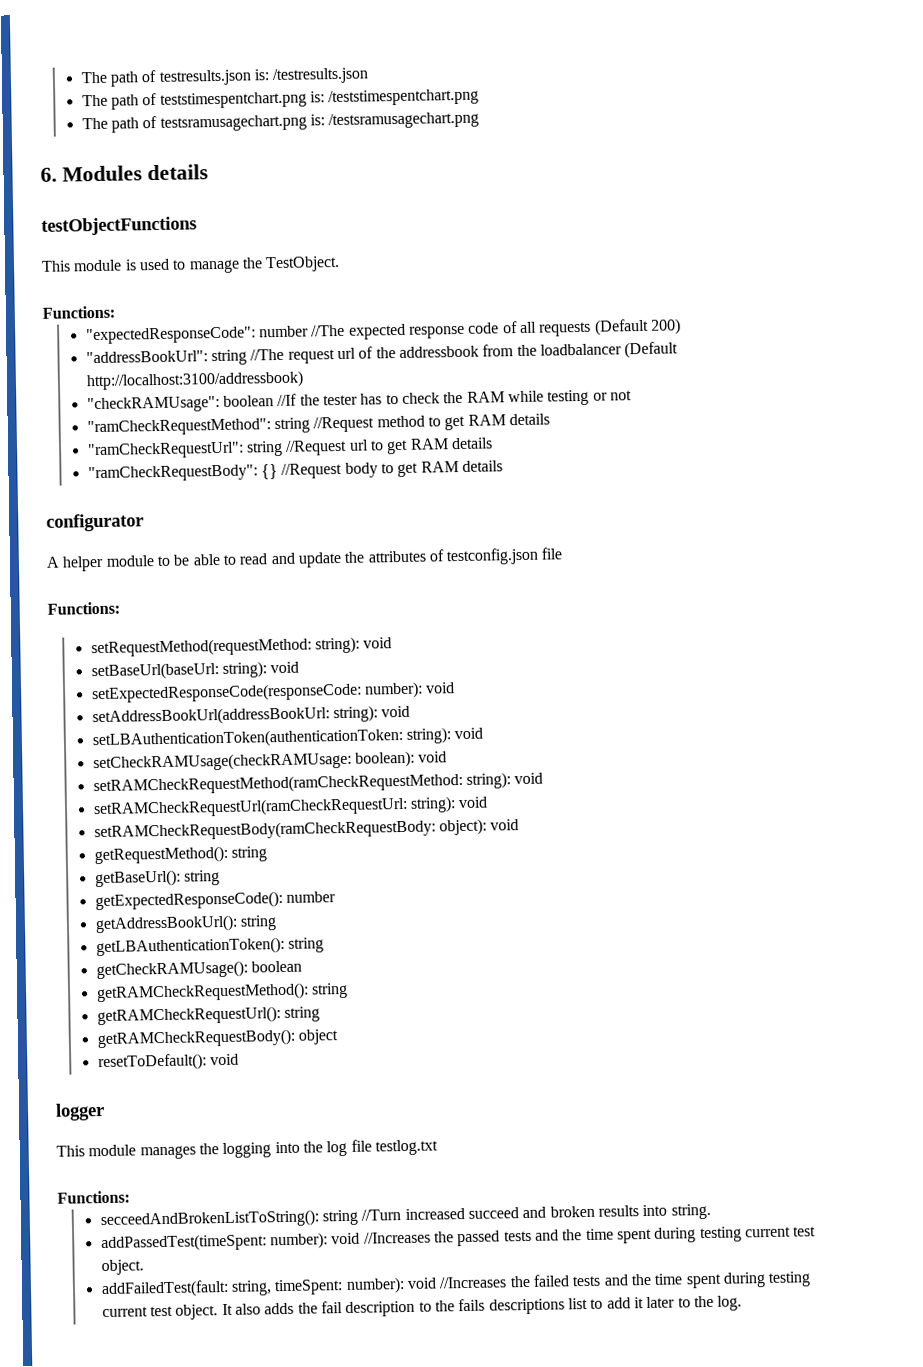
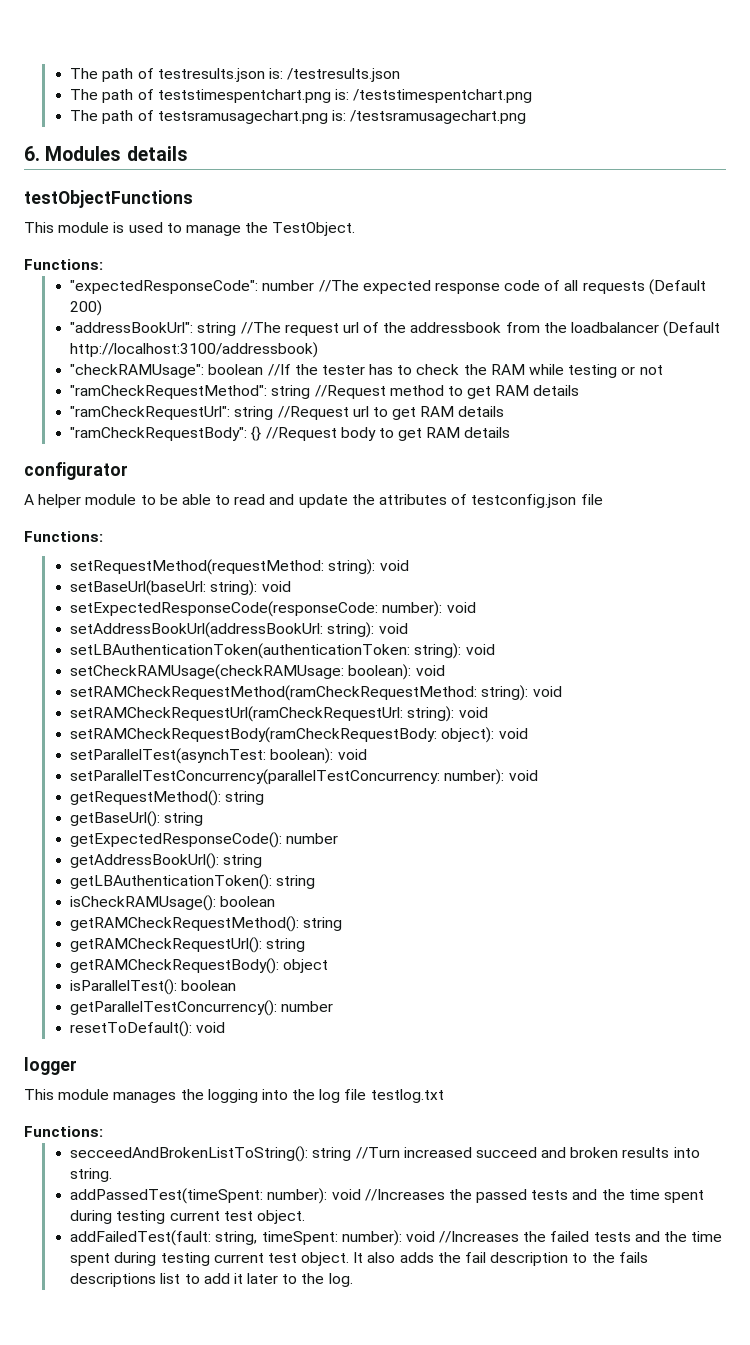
+ setParallelTest(asynchTest: boolean): void
+ setParallelTestConcurrency(parallelTestConcurrency: number): void
- getCheckRAMUsage(): boolean
+ isCheckRAMUsage(): boolean
+ isParallelTest(): boolean
+ getParallelTestConcurrency(): number

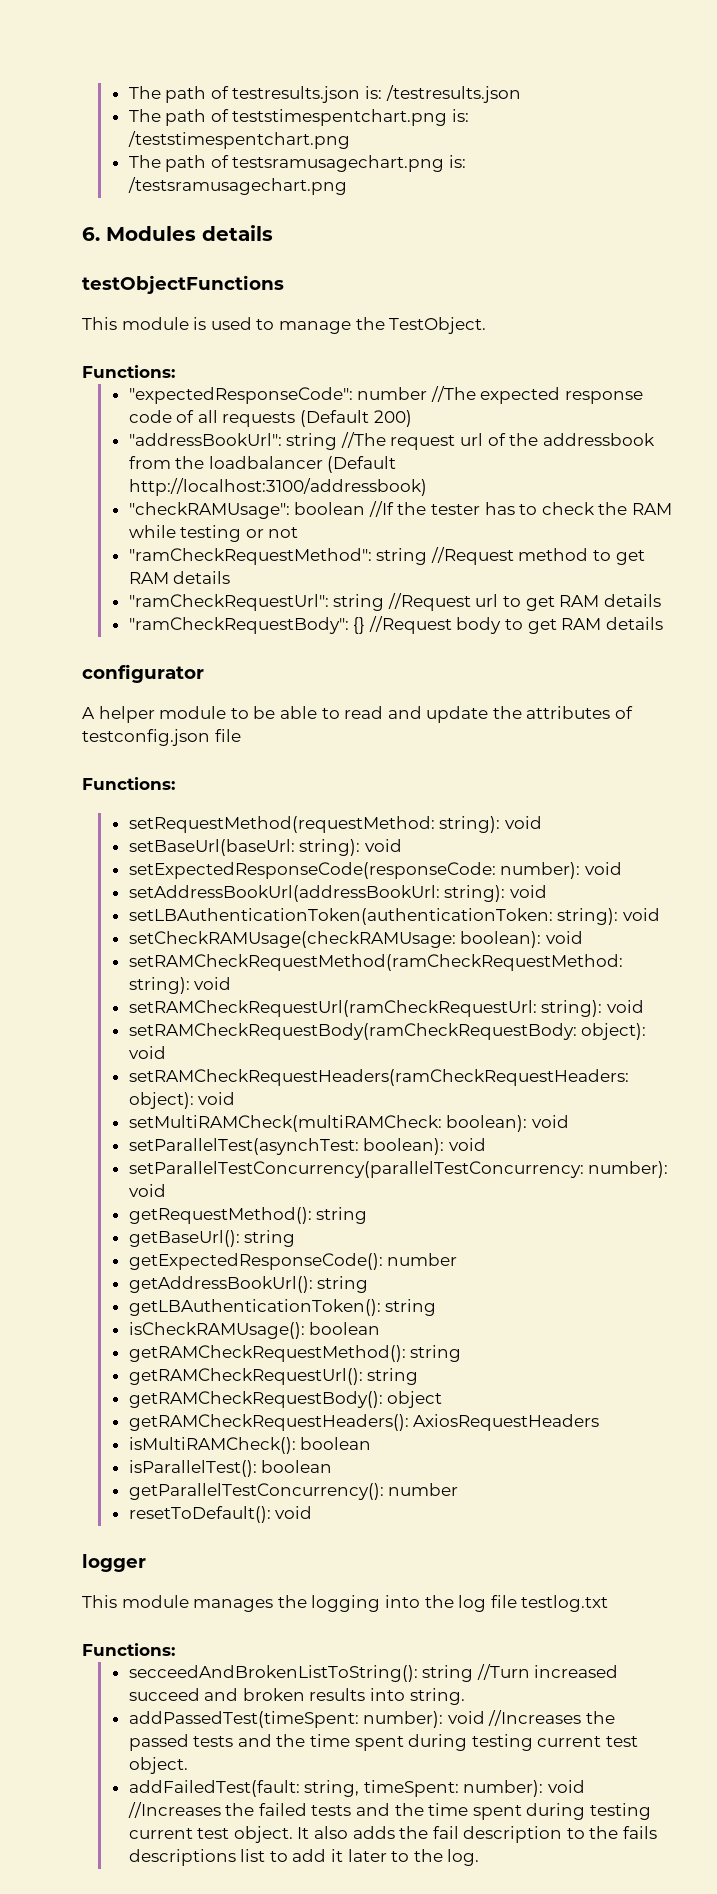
+ setRAMCheckRequestHeaders(ramCheckRequestHeaders: object): void
+ setMultiRAMCheck(multiRAMCheck: boolean): void
+ getRAMCheckRequestHeaders(): AxiosRequestHeaders
+ isMultiRAMCheck(): boolean

